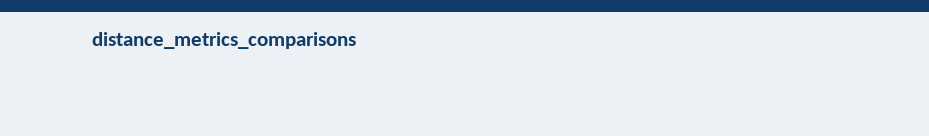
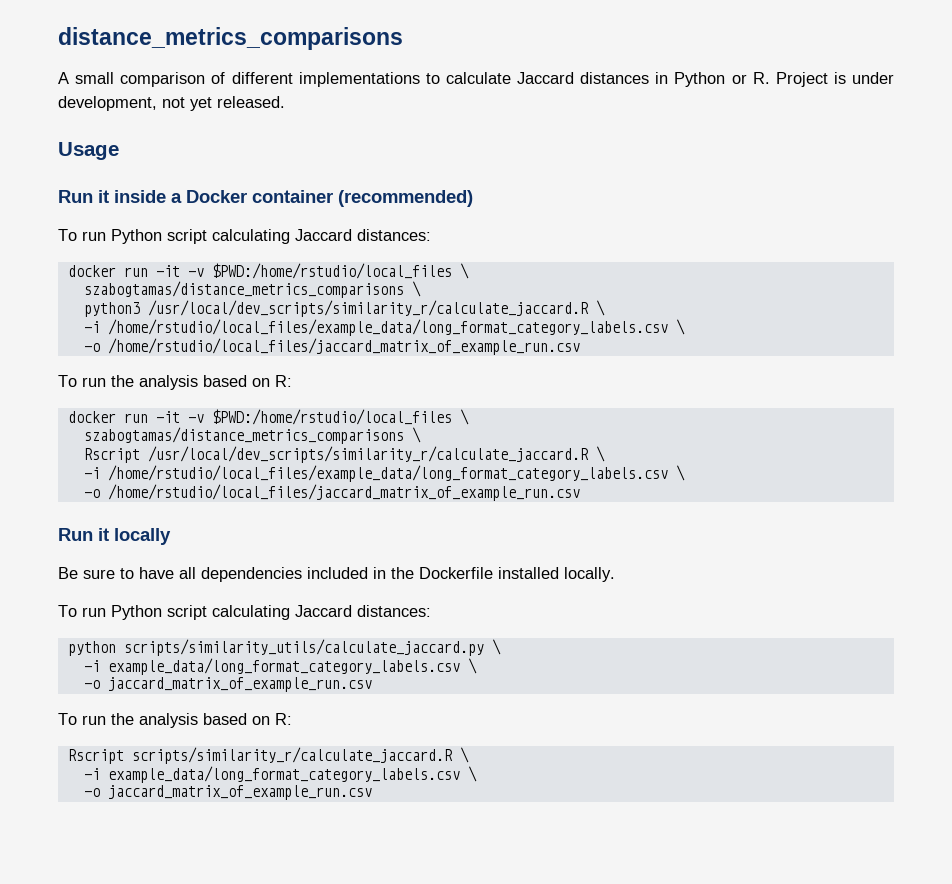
+ A small comparison of different implementations to calculate Jaccard distances in Python or R. Project is under development, not yet released.
+ Usage
+ Run it inside a Docker container (recommended)
+ To run Python script calculating Jaccard distances:
+ docker run -it -v $PWD:/home/rstudio/local_files \
+ szabogtamas/distance_metrics_comparisons \
+ python3 /usr/local/dev_scripts/similarity_r/calculate_jaccard.R \
+ -i /home/rstudio/local_files/example_data/long_format_category_labels.csv \
+ -o /home/rstudio/local_files/jaccard_matrix_of_example_run.csv
+ To run the analysis based on R:
+ docker run -it -v $PWD:/home/rstudio/local_files \
+ szabogtamas/distance_metrics_comparisons \
+ Rscript /usr/local/dev_scripts/similarity_r/calculate_jaccard.R \
+ -i /home/rstudio/local_files/example_data/long_format_category_labels.csv \
+ -o /home/rstudio/local_files/jaccard_matrix_of_example_run.csv
+ Run it locally
+ Be sure to have all dependencies included in the Dockerfile installed locally.
+ To run Python script calculating Jaccard distances:
+ python scripts/similarity_utils/calculate_jaccard.py \
+ -i example_data/long_format_category_labels.csv \
+ -o jaccard_matrix_of_example_run.csv
+ To run the analysis based on R:
+ Rscript scripts/similarity_r/calculate_jaccard.R \
+ -i example_data/long_format_category_labels.csv \
+ -o jaccard_matrix_of_example_run.csv

